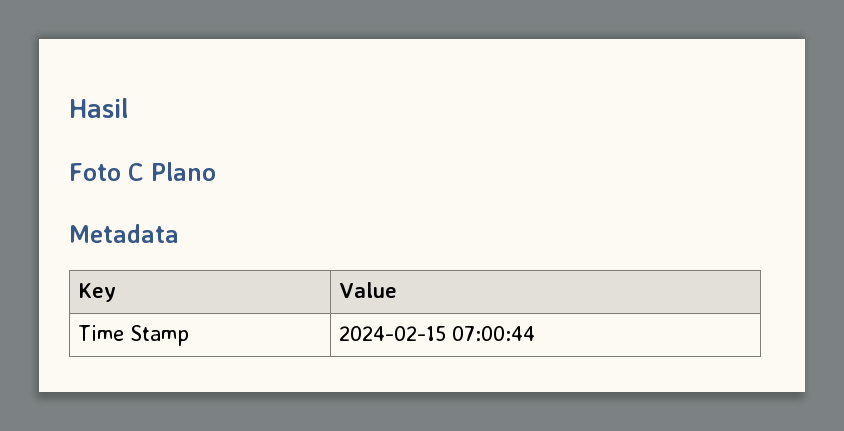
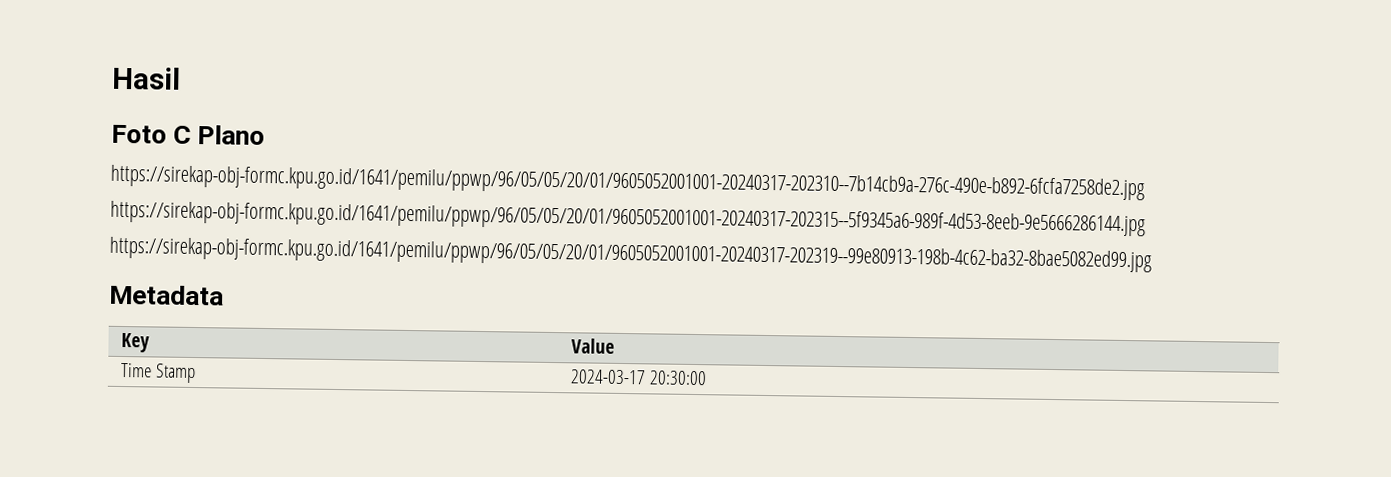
+ https://sirekap-obj-formc.kpu.go.id/1641/pemilu/ppwp/96/05/05/20/01/9605052001001-20240317-202310--7b14cb9a-276c-490e-b892-6fcfa7258de2.jpg
+ https://sirekap-obj-formc.kpu.go.id/1641/pemilu/ppwp/96/05/05/20/01/9605052001001-20240317-202315--5f9345a6-989f-4d53-8eeb-9e5666286144.jpg
+ https://sirekap-obj-formc.kpu.go.id/1641/pemilu/ppwp/96/05/05/20/01/9605052001001-20240317-202319--99e80913-198b-4c62-ba32-8bae5082ed99.jpg
- Time Stamp | 2024-02-15 07:00:44
+ Time Stamp | 2024-03-17 20:30:00

